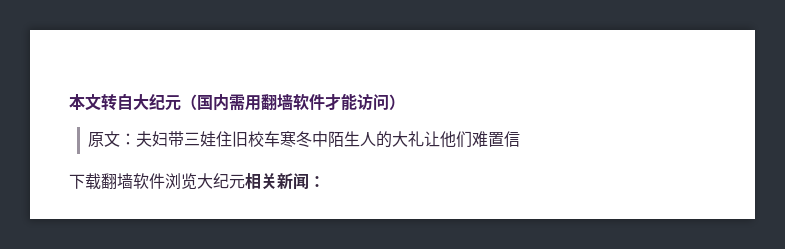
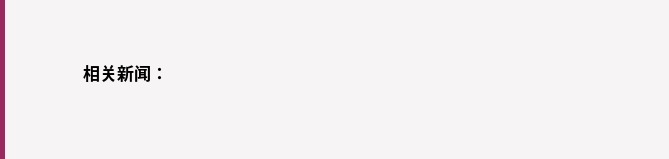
- 本文转自大纪元（国内需用翻墙软件才能访问）
- 原文：夫妇带三娃住旧校车寒冬中陌生人的大礼让他们难置信
- 下载翻墙软件浏览大纪元相关新闻：
+ 相关新闻：

